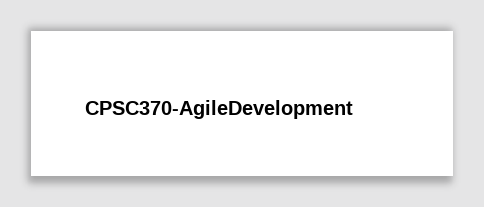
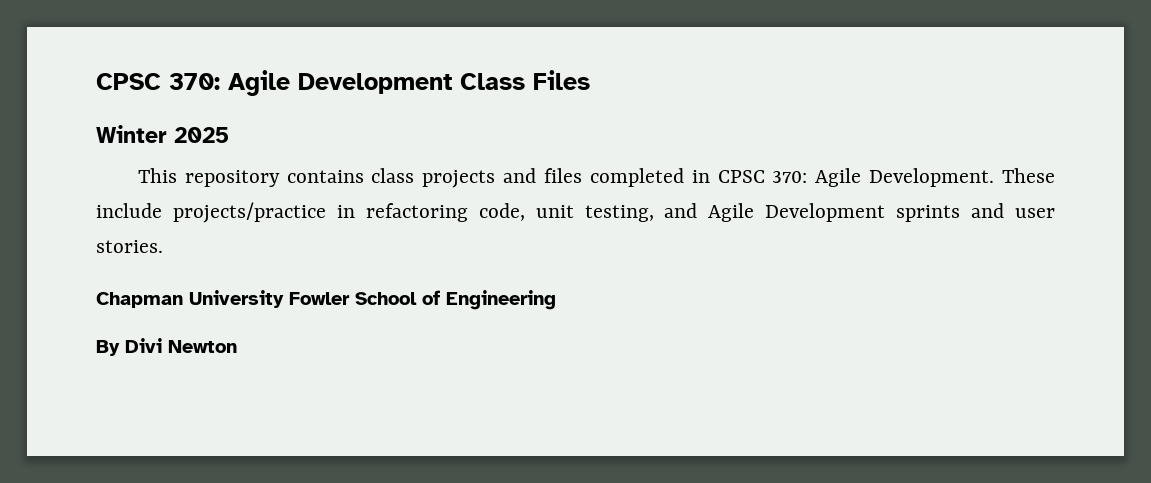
- CPSC370-AgileDevelopment
+ CPSC 370: Agile Development Class Files
+ Winter 2025
+ This repository contains class projects and files completed in CPSC 370: Agile Development. These include projects/practice in refactoring code, unit testing, and Agile Development sprints and user stories.
+ Chapman University Fowler School of Engineering
+ By Divi Newton

